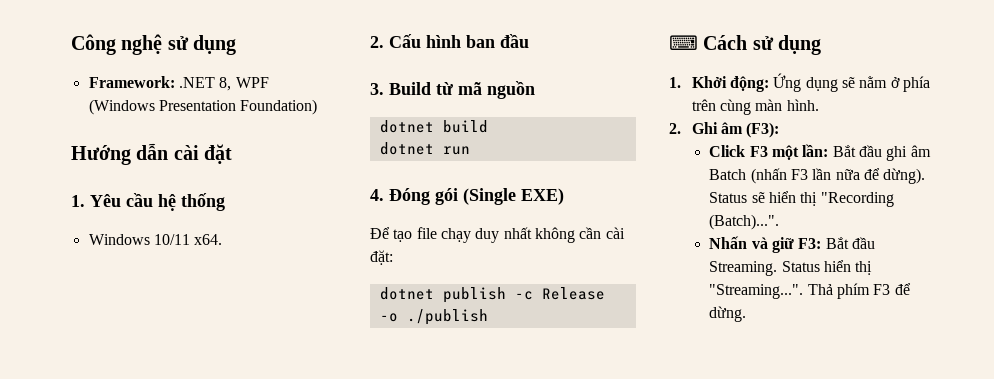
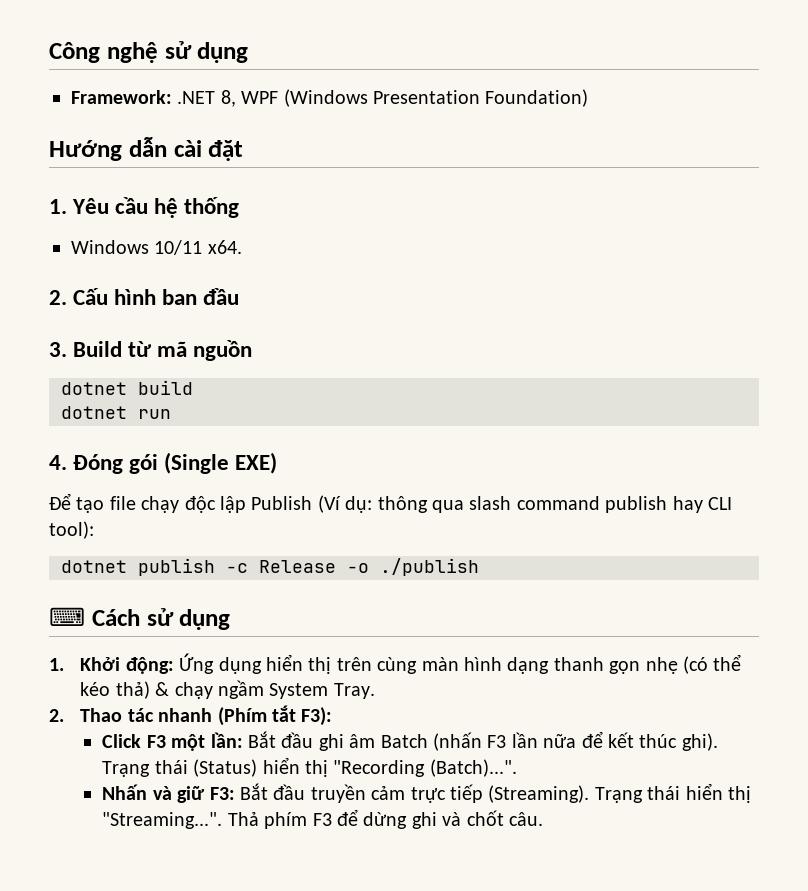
- Để tạo file chạy duy nhất không cần cài đặt:
+ Để tạo file chạy độc lập Publish (Ví dụ: thông qua slash command publish hay CLI tool):
- 1. Khởi động: Ứng dụng sẽ nằm ở phía trên cùng màn hình.
- 2. Ghi âm (F3):
+ 1. Khởi động: Ứng dụng hiển thị trên cùng màn hình dạng thanh gọn nhẹ (có thể kéo thả) & chạy ngầm System Tray.
+ 2. Thao tác nhanh (Phím tắt F3):
- Click F3 một lần: Bắt đầu ghi âm Batch (nhấn F3 lần nữa để dừng). Status sẽ hiển thị "Recording (Batch)...".
+ Click F3 một lần: Bắt đầu ghi âm Batch (nhấn F3 lần nữa để kết thúc ghi). Trạng thái (Status) hiển thị "Recording (Batch)...".
- Nhấn và giữ F3: Bắt đầu Streaming. Status hiển thị "Streaming...". Thả phím F3 để dừng.
+ Nhấn và giữ F3: Bắt đầu truyền cảm trực tiếp (Streaming). Trạng thái hiển thị "Streaming...". Thả phím F3 để dừng ghi và chốt câu.

